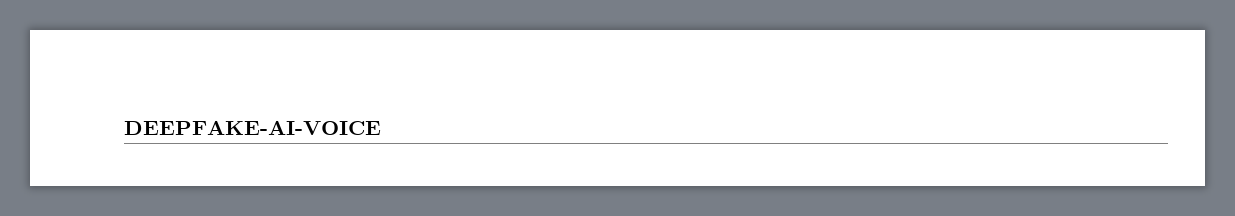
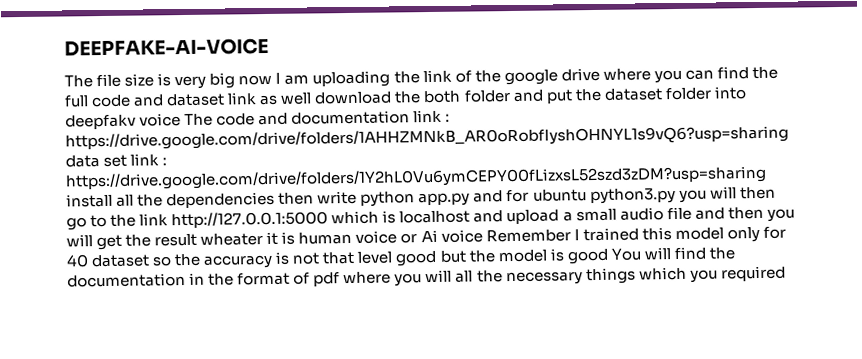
+ The file size is very big now I am uploading the link of the google drive where you can find the full code and dataset link as well download the both folder and put the dataset folder into deepfakv voice The code and documentation link : https://drive.google.com/drive/folders/1AHHZMNkB_AR0oRobfIyshOHNYL1s9vQ6?usp=sharing data set link : https://drive.google.com/drive/folders/1Y2hL0Vu6ymCEPY00fLizxsL52szd3zDM?usp=sharing install all the dependencies then write python app.py and for ubuntu python3.py you will then go to the link http://127.0.0.1:5000 which is localhost and upload a small audio file and then you will get the result wheater it is human voice or Ai voice Remember I trained this model only for 40 dataset so the accuracy is not that level good but the model is good You will find the documentation in the format of pdf where you will all the necessary things which you required

